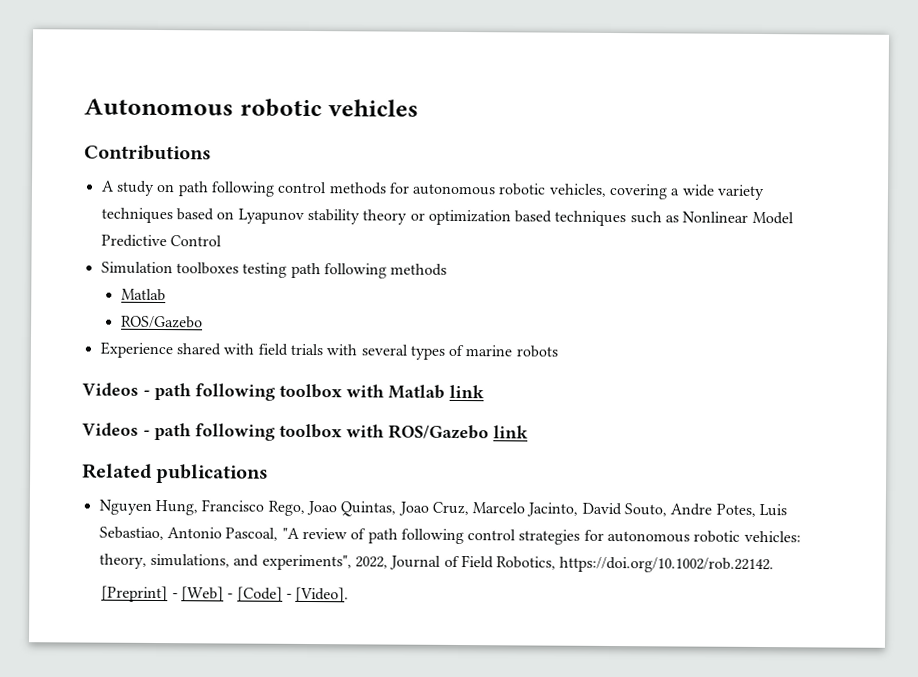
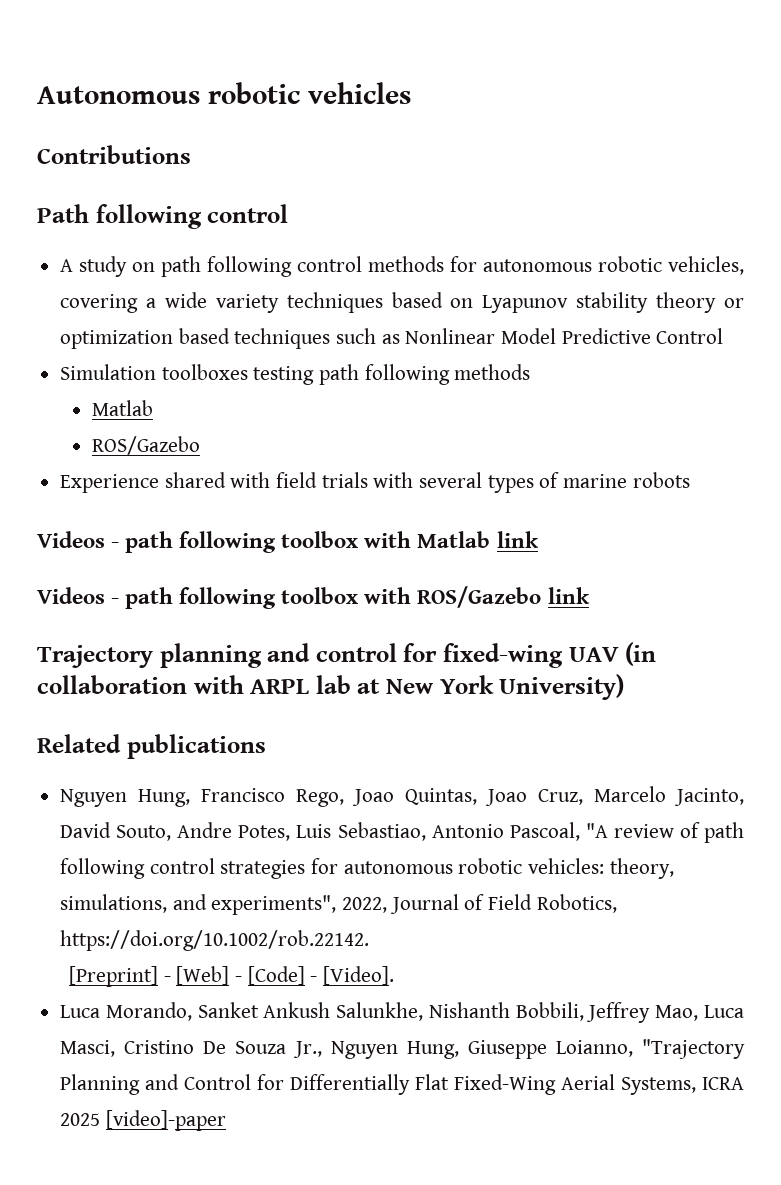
+ Path following control
+ Trajectory planning and control for fixed-wing UAV (in collaboration with ARPL lab at New York University)
+ Luca Morando, Sanket Ankush Salunkhe, Nishanth Bobbili, Jeffrey Mao, Luca Masci, Cristino De Souza Jr., Nguyen Hung, Giuseppe Loianno, "Trajectory Planning and Control for Differentially Flat Fixed-Wing Aerial Systems, ICRA 2025 [video]-paper

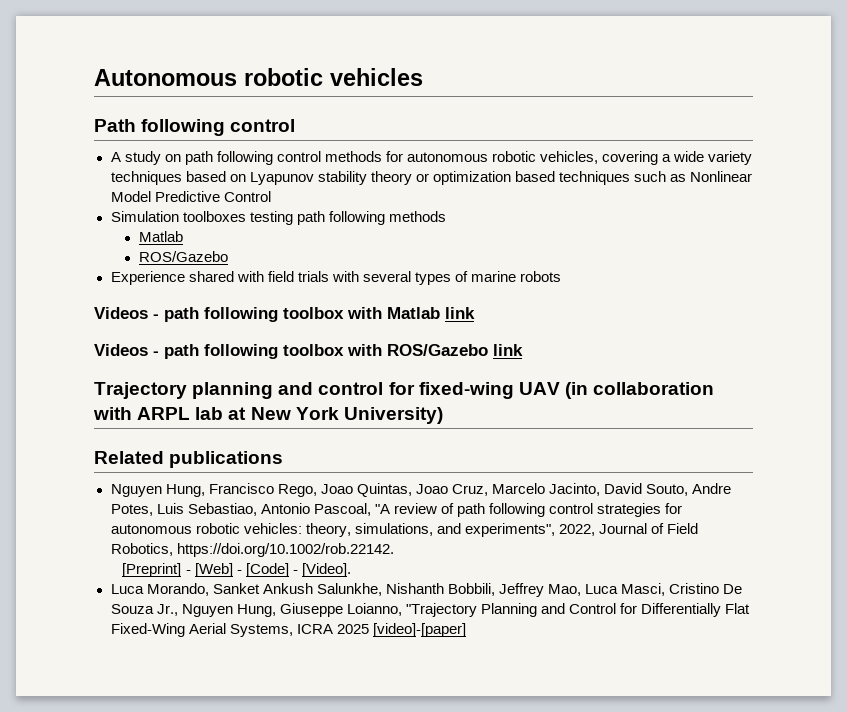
- Contributions
- Luca Morando, Sanket Ankush Salunkhe, Nishanth Bobbili, Jeffrey Mao, Luca Masci, Cristino De Souza Jr., Nguyen Hung, Giuseppe Loianno, "Trajectory Planning and Control for Differentially Flat Fixed-Wing Aerial Systems, ICRA 2025 [video]-paper
+ Luca Morando, Sanket Ankush Salunkhe, Nishanth Bobbili, Jeffrey Mao, Luca Masci, Cristino De Souza Jr., Nguyen Hung, Giuseppe Loianno, "Trajectory Planning and Control for Differentially Flat Fixed-Wing Aerial Systems, ICRA 2025 [video]-[paper]

